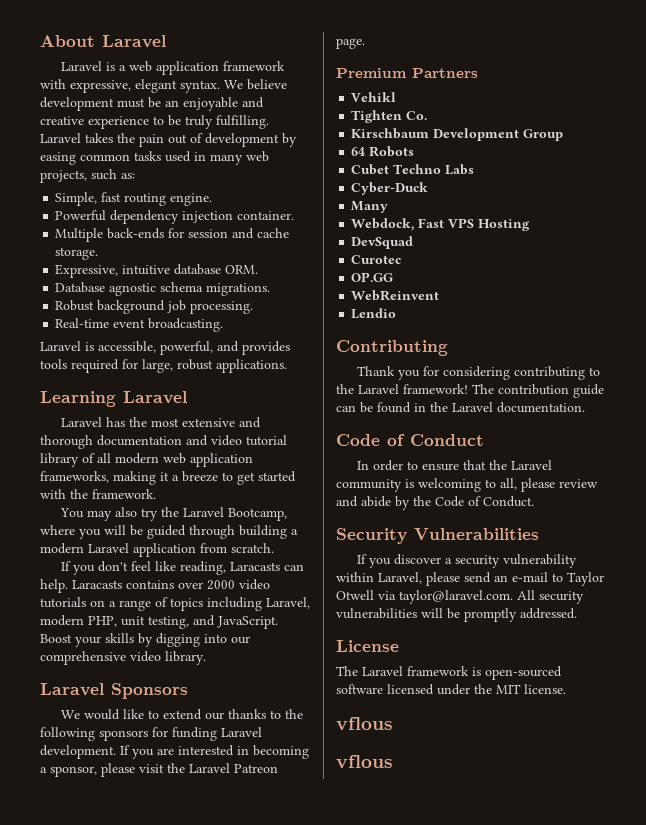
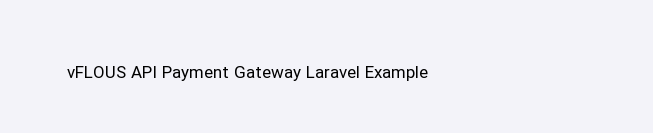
- About Laravel
- Laravel is a web application framework with expressive, elegant syntax. We believe development must be an enjoyable and creative experience to be truly fulfilling. Laravel takes the pain out of development by easing common tasks used in many web projects, such as:
- Simple, fast routing engine.
- Powerful dependency injection container.
- Multiple back-ends for session and cache storage.
- Expressive, intuitive database ORM.
- Database agnostic schema migrations.
- Robust background job processing.
- Real-time event broadcasting.
- Laravel is accessible, powerful, and provides tools required for large, robust applications.
- Learning Laravel
- Laravel has the most extensive and thorough documentation and video tutorial library of all modern web application frameworks, making it a breeze to get started with the framework.
- You may also try the Laravel Bootcamp, where you will be guided through building a modern Laravel application from scratch.
- If you don't feel like reading, Laracasts can help. Laracasts contains over 2000 video tutorials on a range of topics including Laravel, modern PHP, unit testing, and JavaScript. Boost your skills by digging into our comprehensive video library.
- Laravel Sponsors
- We would like to extend our thanks to the following sponsors for funding Laravel development. If you are interested in becoming a sponsor, please visit the Laravel Patreon page.
- Premium Partners
- Vehikl
- Tighten Co.
- Kirschbaum Development Group
- 64 Robots
- Cubet Techno Labs
- Cyber-Duck
- Many
- Webdock, Fast VPS Hosting
- DevSquad
- Curotec
- OP.GG
- WebReinvent
- Lendio
- Contributing
- Thank you for considering contributing to the Laravel framework! The contribution guide can be found in the Laravel documentation.
- Code of Conduct
- In order to ensure that the Laravel community is welcoming to all, please review and abide by the Code of Conduct.
- Security Vulnerabilities
- If you discover a security vulnerability within Laravel, please send an e-mail to Taylor Otwell via taylor@laravel.com. All security vulnerabilities will be promptly addressed.
- License
- The Laravel framework is open-sourced software licensed under the MIT license.
- vflous
- vflous
+ vFLOUS API Payment Gateway Laravel Example

